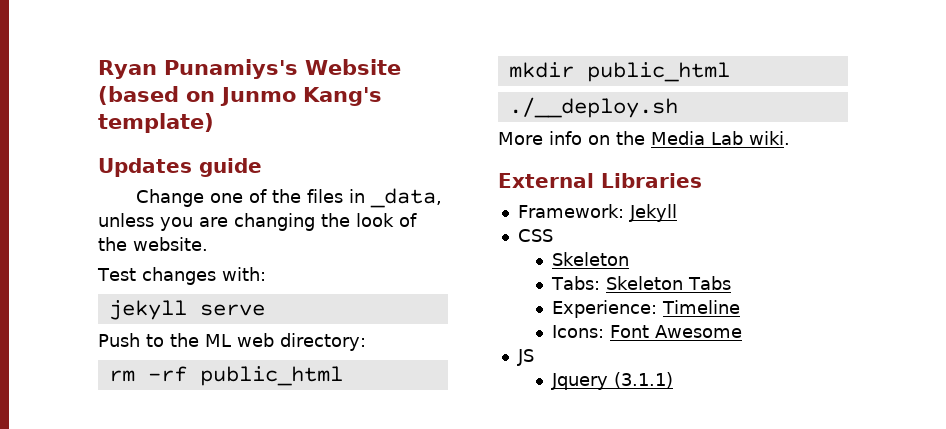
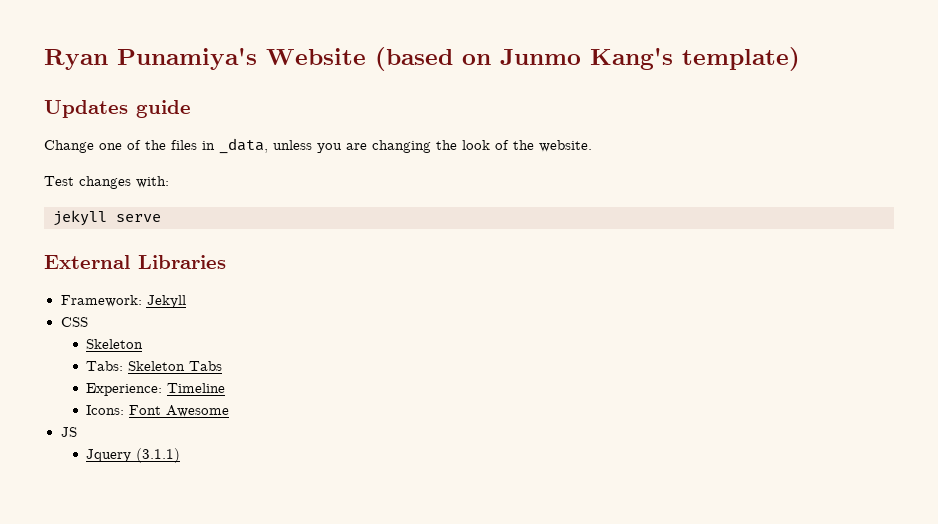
- Ryan Punamiys's Website (based on Junmo Kang's template)
+ Ryan Punamiya's Website (based on Junmo Kang's template)
- Push to the ML web directory:
- rm -rf public_html
- mkdir public_html
- ./__deploy.sh
- More info on the Media Lab wiki.

